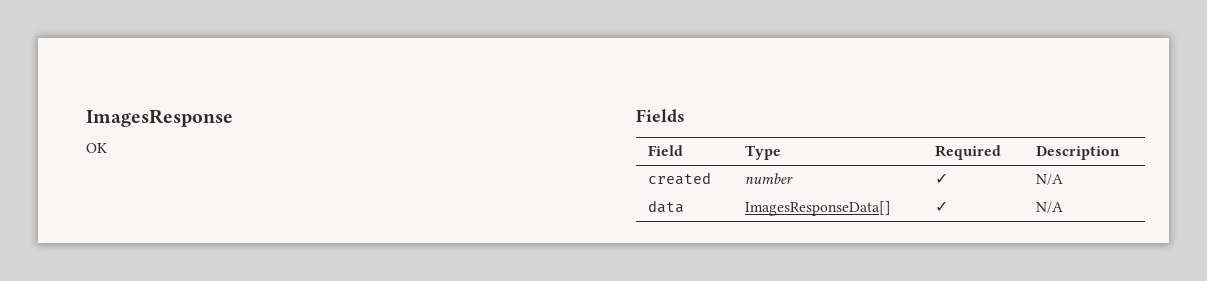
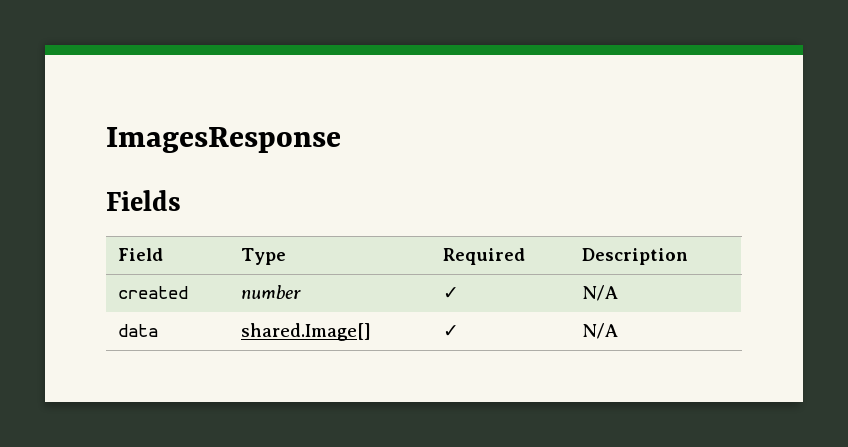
- OK
- data | ImagesResponseData[] | ✓ | N/A
+ data | shared.Image[] | ✓ | N/A

